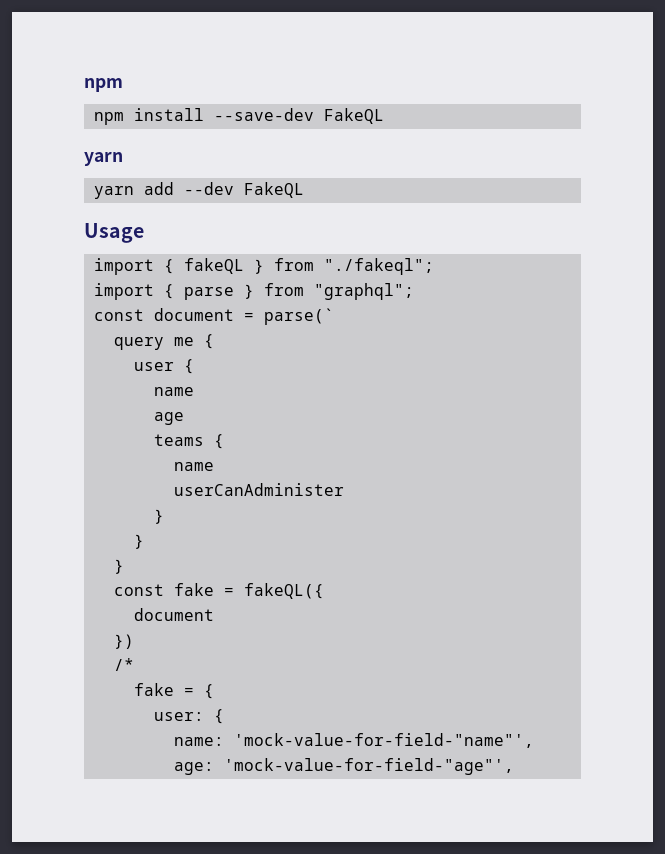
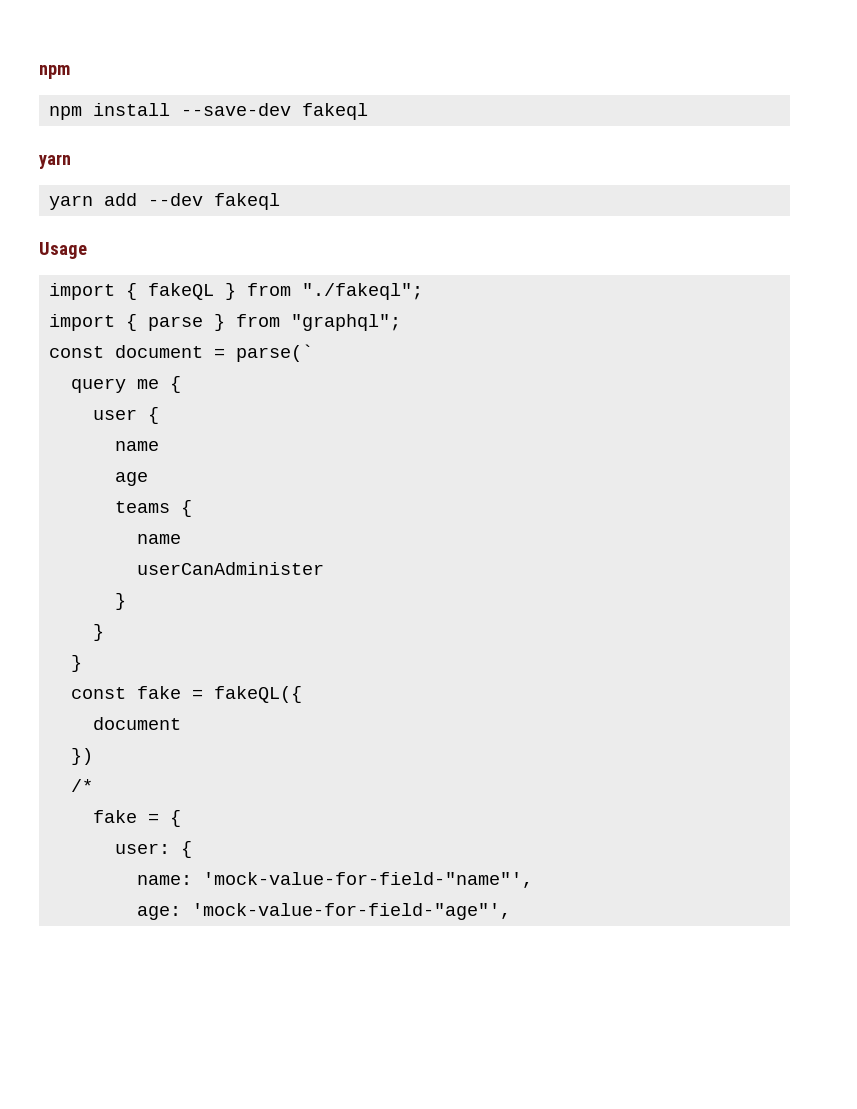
- npm install --save-dev FakeQL
+ npm install --save-dev fakeql
- yarn add --dev FakeQL
+ yarn add --dev fakeql

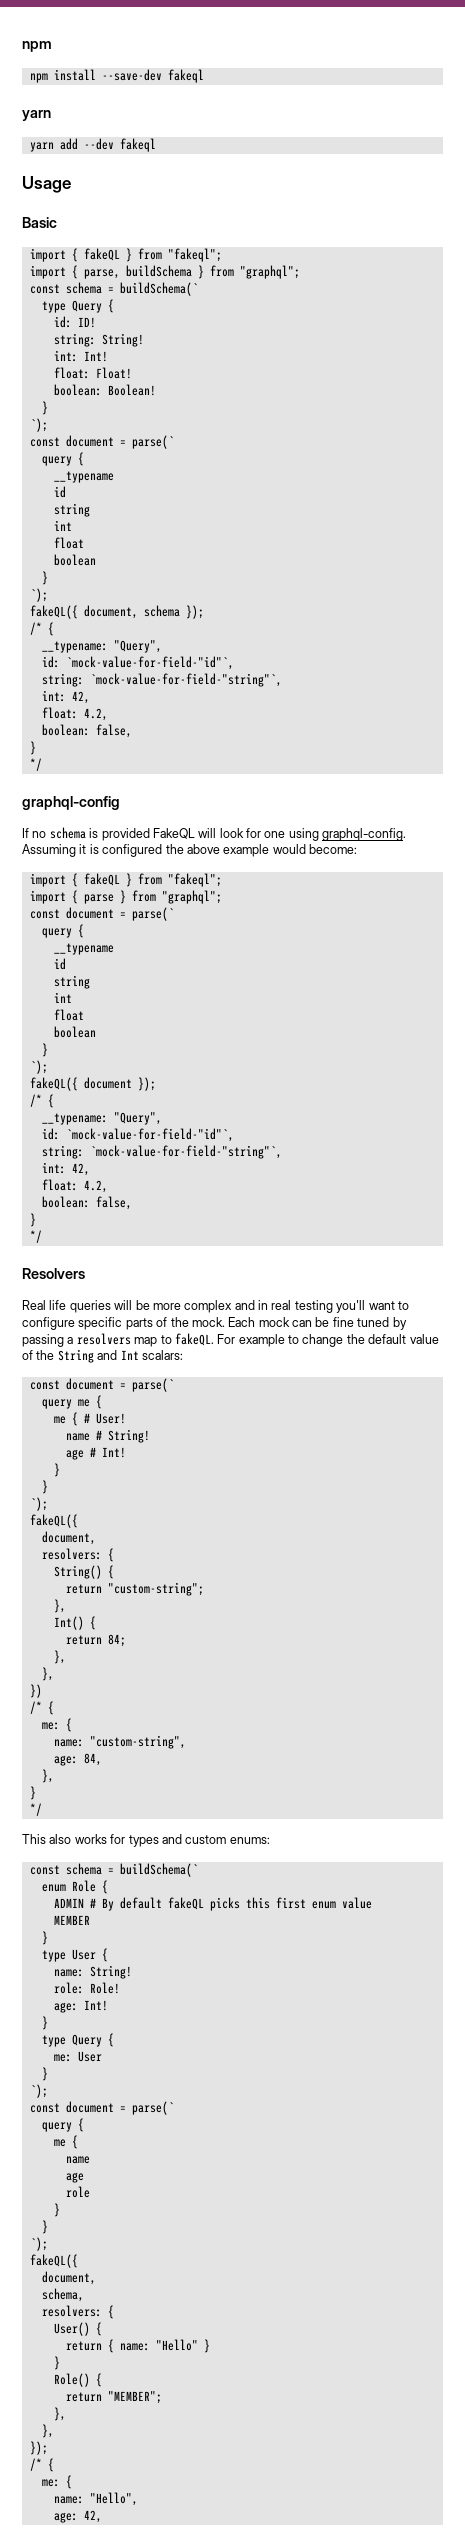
- import { fakeQL } from "./fakeql";
+ Basic
+ import { fakeQL } from "fakeql";
+ import { parse, buildSchema } from "graphql";
+ const schema = buildSchema(`
+ type Query {
+ id: ID!
+ string: String!
+ int: Int!
+ float: Float!
+ boolean: Boolean!
+ }
+ `);
+ const document = parse(`
+ query {
+ __typename
+ id
+ string
+ int
+ float
+ boolean
+ }
+ `);
+ fakeQL({ document, schema });
+ /* {
+ __typename: "Query",
+ id: `mock-value-for-field-"id"`,
+ string: `mock-value-for-field-"string"`,
+ int: 42,
+ float: 4.2,
+ boolean: false,
+ }
+ */
+ graphql-config
+ If no schema is provided FakeQL will look for one using graphql-config. Assuming it is configured the above example would become:
+ import { fakeQL } from "fakeql";
  import { parse } from "graphql";
  const document = parse(`
+ query {
+ __typename
+ id
+ string
+ int
+ float
+ boolean
+ }
+ `);
+ fakeQL({ document });
+ /* {
+ __typename: "Query",
+ id: `mock-value-for-field-"id"`,
+ string: `mock-value-for-field-"string"`,
+ int: 42,
+ float: 4.2,
+ boolean: false,
+ }
+ */
+ Resolvers
+ Real life queries will be more complex and in real testing you'll want to configure specific parts of the mock. Each mock can be fine tuned by passing a resolvers map to fakeQL. For example to change the default value of the String and Int scalars:
+ const document = parse(`
  query me {
- user {
+ me { # User!
+ name # String!
+ age # Int!
+ }
+ }
+ `);
+ fakeQL({
+ document,
+ resolvers: {
+ String() {
+ return "custom-string";
+ },
+ Int() {
+ return 84;
+ },
+ },
+ })
+ /* {
+ me: {
+ name: "custom-string",
+ age: 84,
+ },
+ }
+ */
+ This also works for types and custom enums:
+ const schema = buildSchema(`
+ enum Role {
+ ADMIN # By default fakeQL picks this first enum value
+ MEMBER
+ }
+ type User {
+ name: String!
+ role: Role!
+ age: Int!
+ }
+ type Query {
+ me: User
+ }
+ `);
+ const document = parse(`
+ query {
+ me {
  name
  age
- teams {
- name
- userCanAdminister
+ role
  }
  }
+ `);
+ fakeQL({
+ document,
+ schema,
+ resolvers: {
+ User() {
+ return { name: "Hello" }
  }
- const fake = fakeQL({
- document
- })
- /*
- fake = {
- user: {
- name: 'mock-value-for-field-"name"',
- age: 'mock-value-for-field-"age"',
+ Role() {
+ return "MEMBER";
+ },
+ },
+ });
+ /* {
+ me: {
+ name: "Hello",
+ age: 42,

